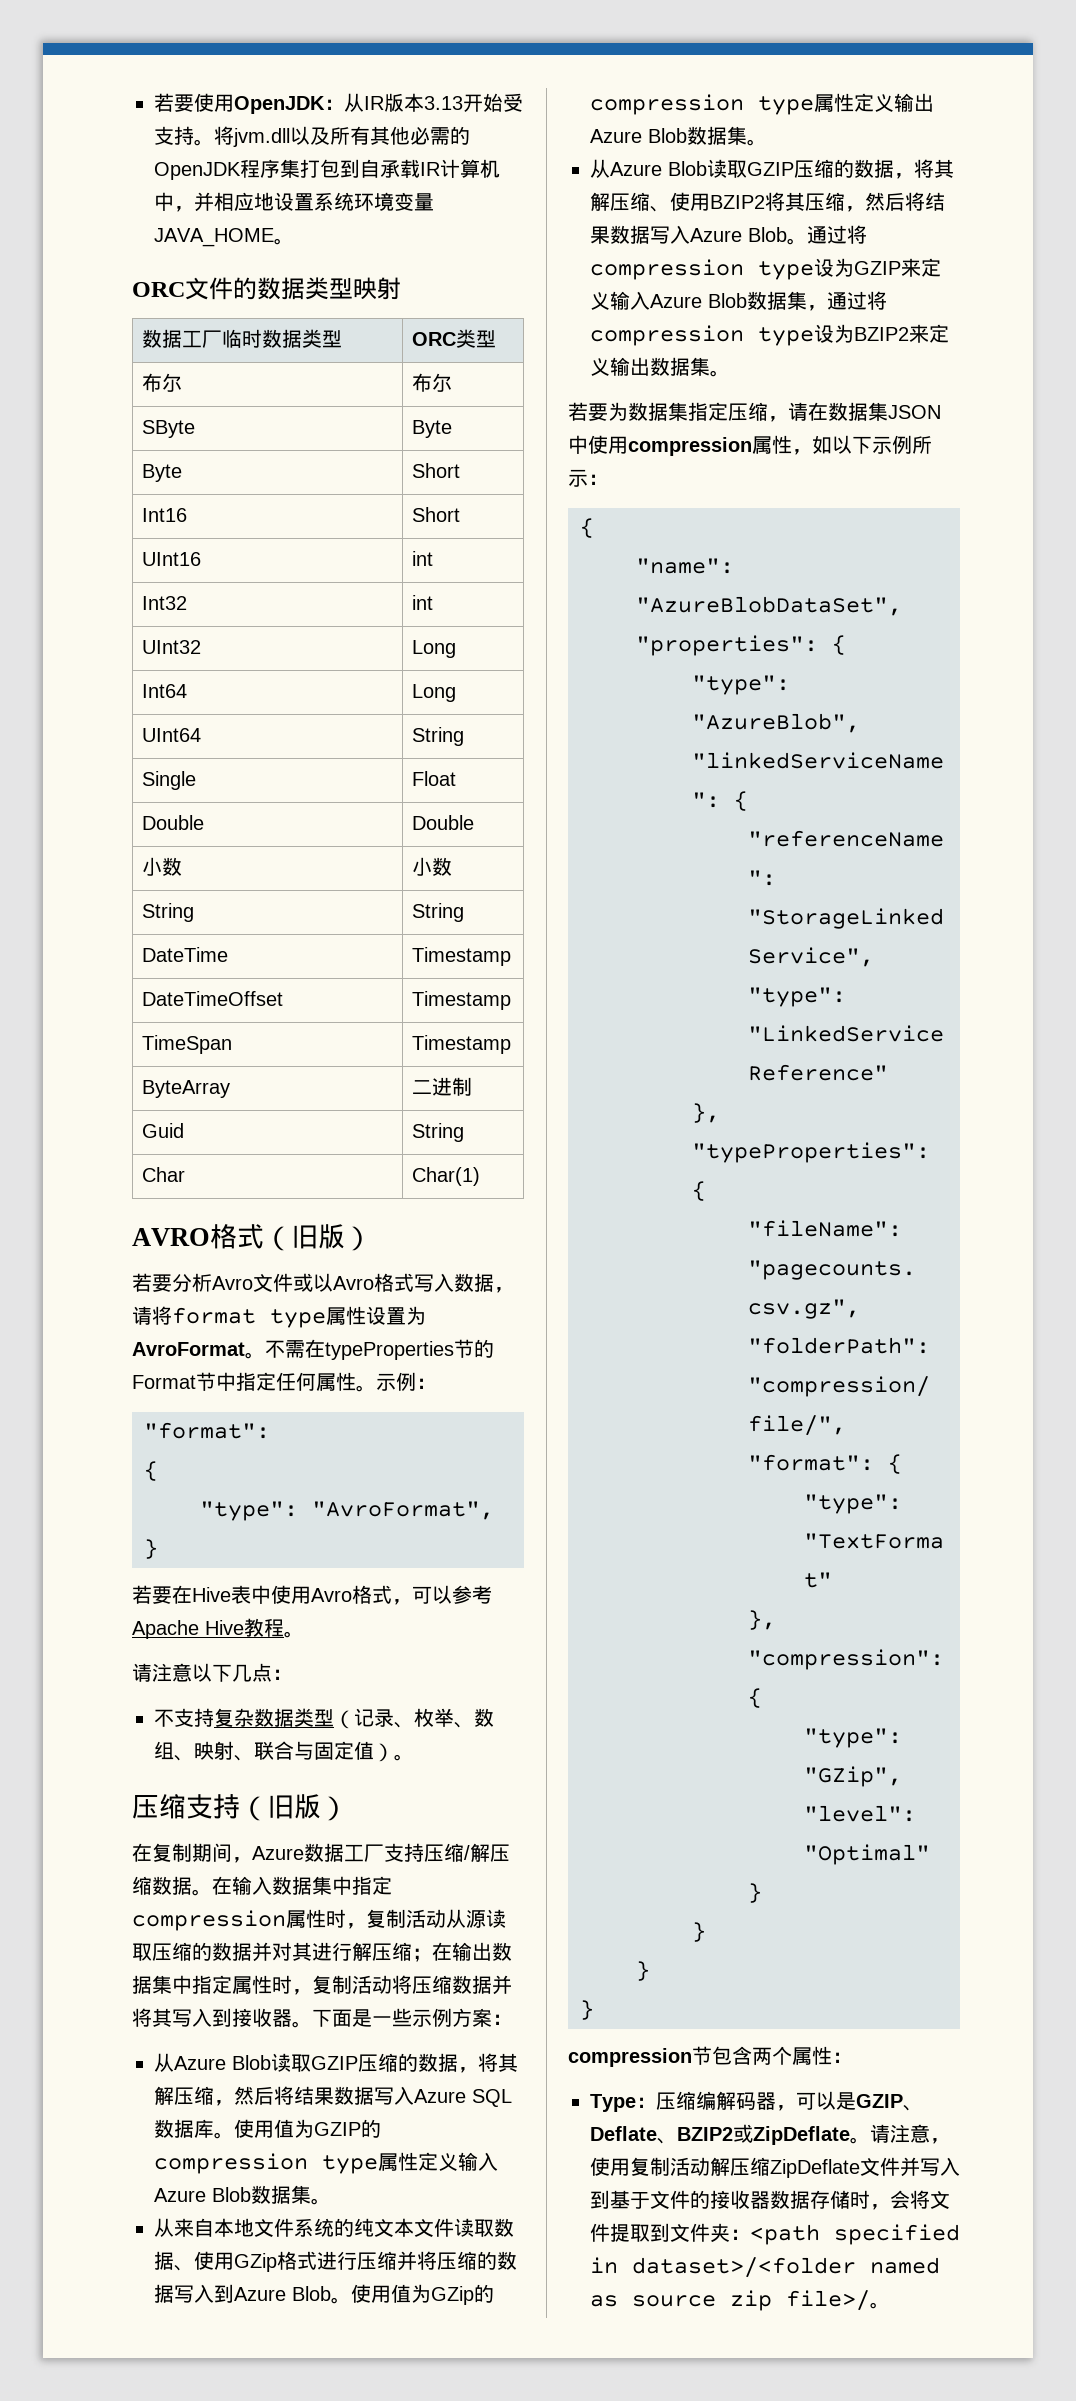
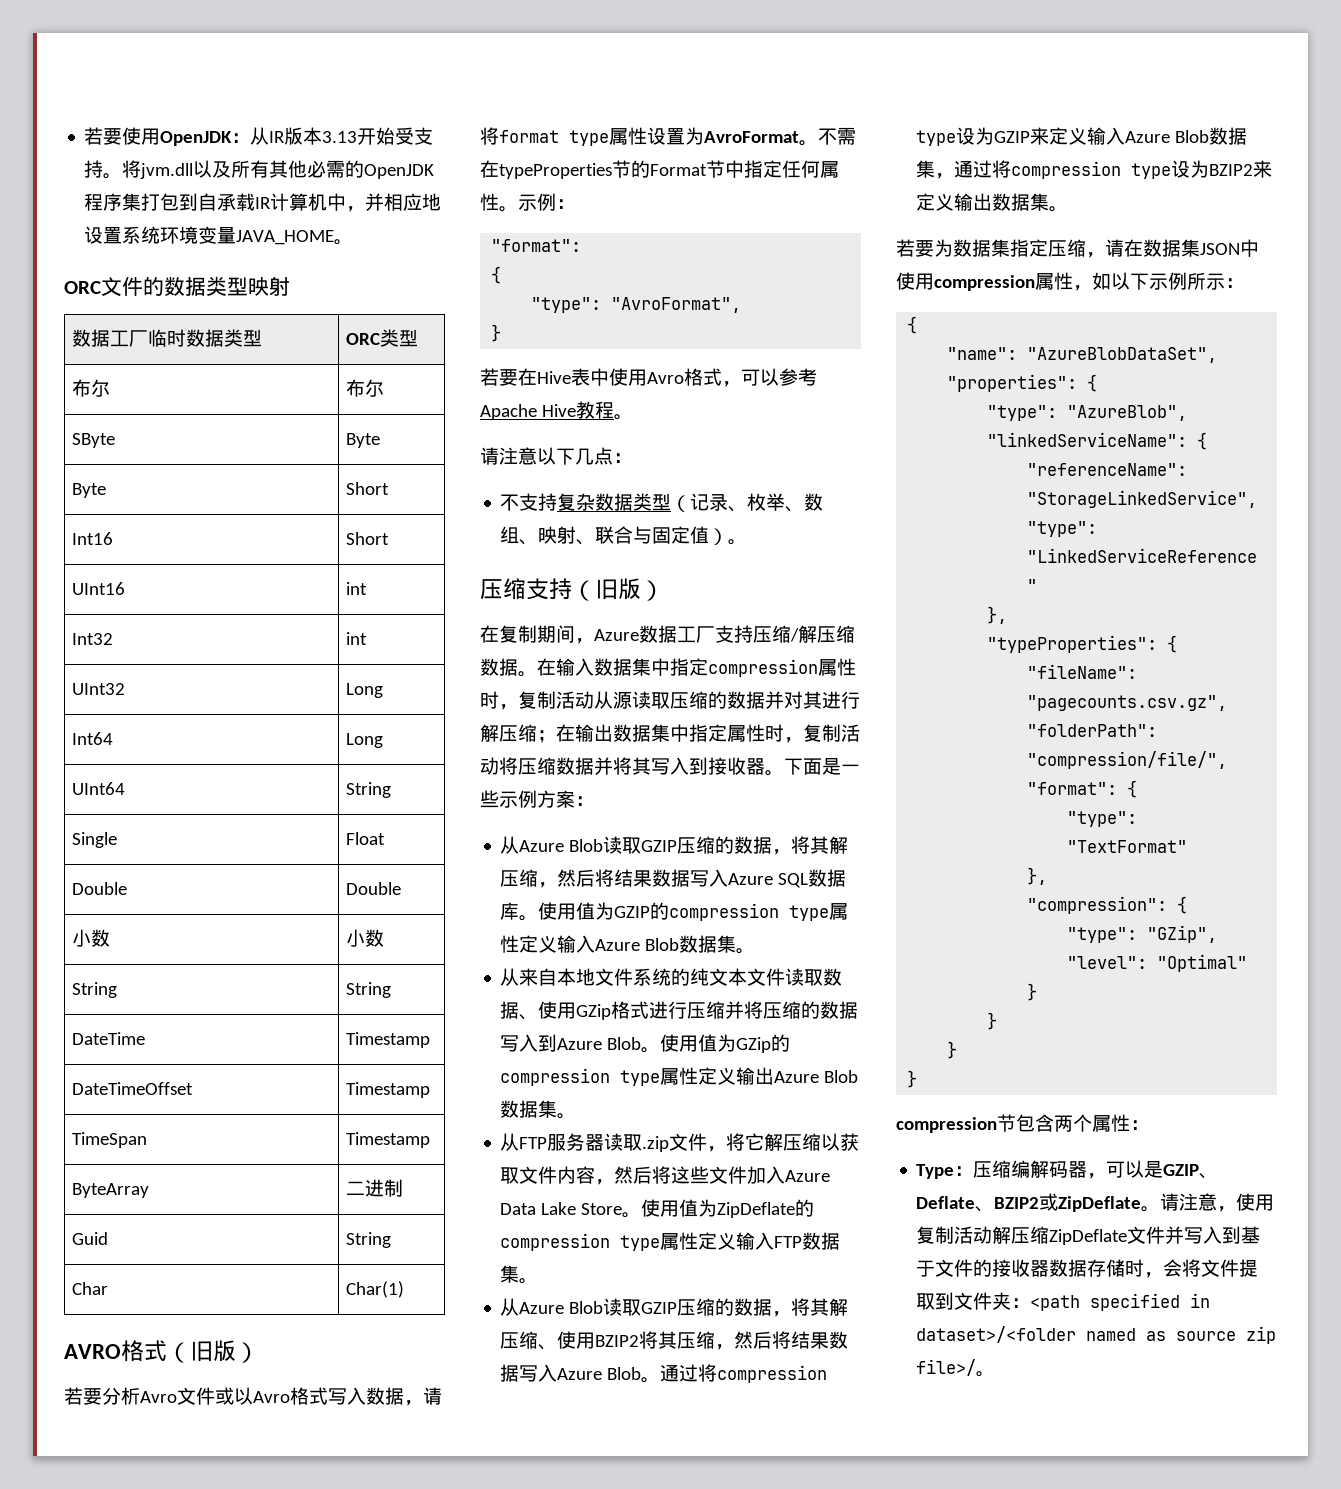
+ 从FTP服务器读取.zip文件，将它解压缩以获取文件内容，然后将这些文件加入Azure Data Lake Store。使用值为ZipDeflate的compression type属性定义输入FTP数据集。

